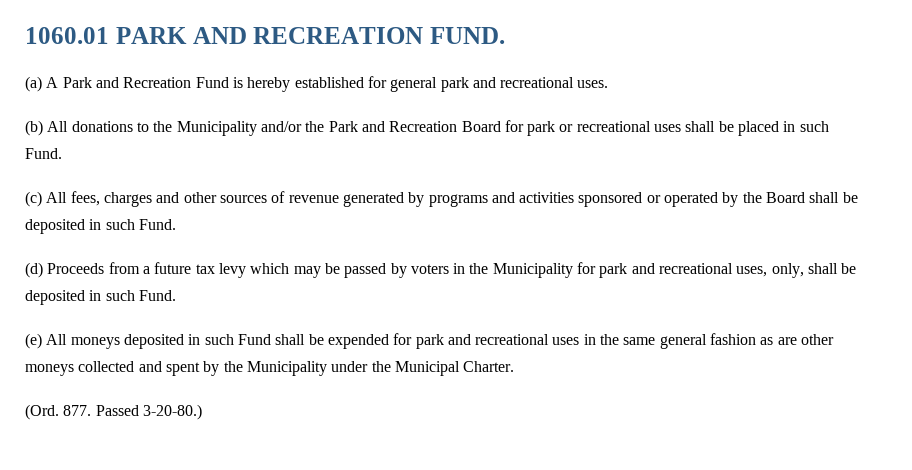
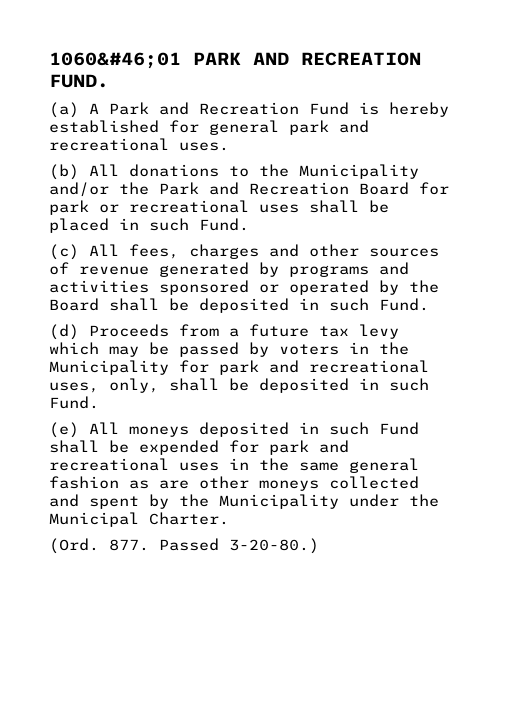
- 1060.01 PARK AND RECREATION FUND.
+ 1060&#46;01 PARK AND RECREATION FUND.

